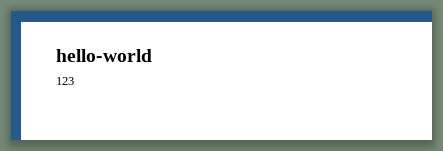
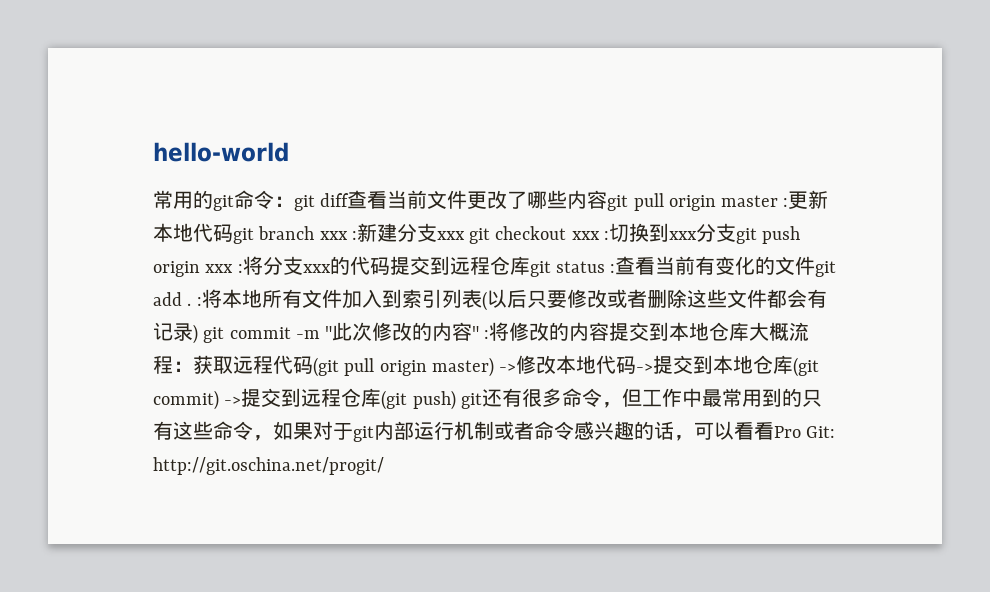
- 123
+ 常用的git命令：git diff查看当前文件更改了哪些内容git pull origin master :更新本地代码git branch xxx :新建分支xxx git checkout xxx :切换到xxx分支git push origin xxx :将分支xxx的代码提交到远程仓库git status :查看当前有变化的文件git add . :将本地所有文件加入到索引列表(以后只要修改或者删除这些文件都会有记录) git commit -m "此次修改的内容" :将修改的内容提交到本地仓库大概流程：获取远程代码(git pull origin master) ->修改本地代码->提交到本地仓库(git commit) ->提交到远程仓库(git push) git还有很多命令，但工作中最常用到的只有这些命令，如果对于git内部运行机制或者命令感兴趣的话，可以看看Pro Git: http://git.oschina.net/progit/

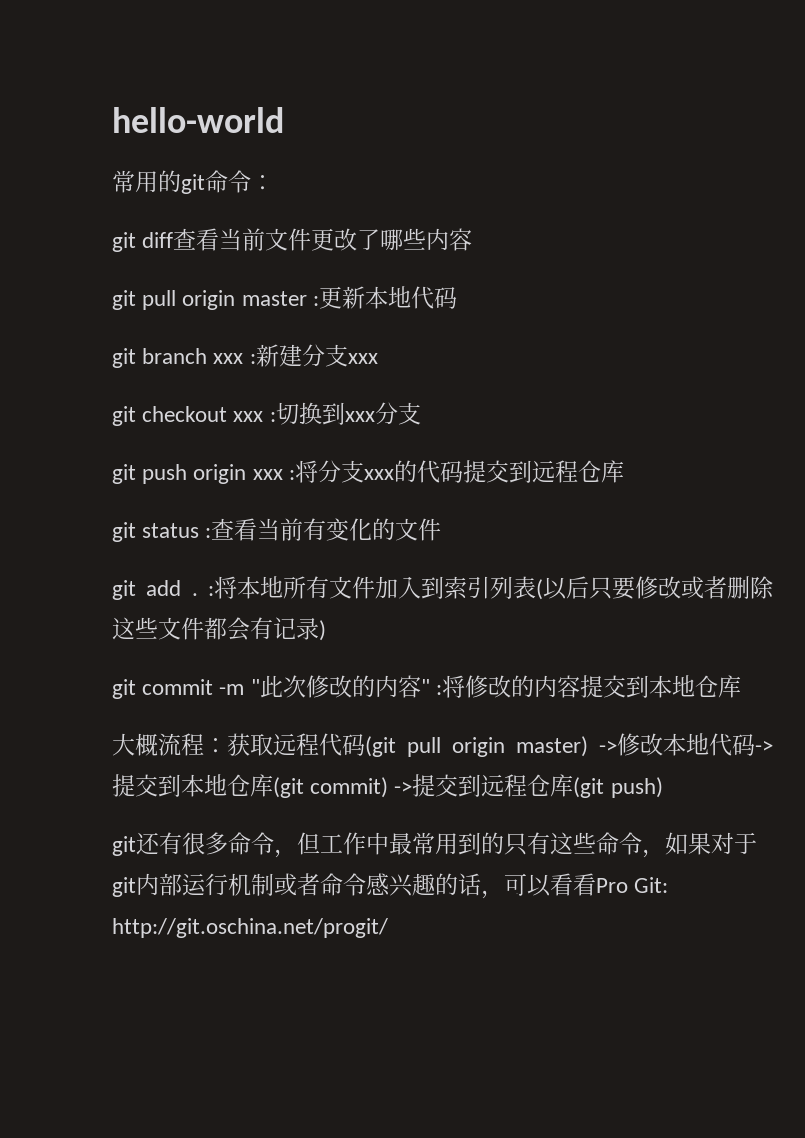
- 常用的git命令：git diff查看当前文件更改了哪些内容git pull origin master :
+ 常用的git命令：
+ git diff查看当前文件更改了哪些内容
+ git pull origin master :
- 更新本地代码git branch xxx :
+ 更新本地代码
+ git branch xxx :
- 新建分支xxx git checkout xxx :
+ 新建分支xxx
+ git checkout xxx :
- 切换到xxx分支git push origin xxx :
+ 切换到xxx分支
+ git push origin xxx :
- 将分支xxx的代码提交到远程仓库git status :
+ 将分支xxx的代码提交到远程仓库
+ git status :
- 查看当前有变化的文件git add . :
+ 查看当前有变化的文件
+ git add . :
- 将本地所有文件加入到索引列表(以后只要修改或者删除这些文件都会有记录) git commit -m "此次修改的内容" :
+ 将本地所有文件加入到索引列表(以后只要修改或者删除这些文件都会有记录)
+ git commit -m "此次修改的内容" :
- 将修改的内容提交到本地仓库大概流程：
+ 将修改的内容提交到本地仓库
+ 大概流程：
- 获取远程代码(git pull origin master) ->修改本地代码->提交到本地仓库(git commit) ->提交到远程仓库(git push) git还有很多命令，但工作中最常用到的只有这些命令，如果对于git内部运行机制或者命令感兴趣的话，可以看看Pro Git:
+ 获取远程代码(git pull origin master) ->修改本地代码->提交到本地仓库(git commit) ->提交到远程仓库(git push)
+ git还有很多命令，但工作中最常用到的只有这些命令，如果对于git内部运行机制或者命令感兴趣的话，可以看看Pro Git:

